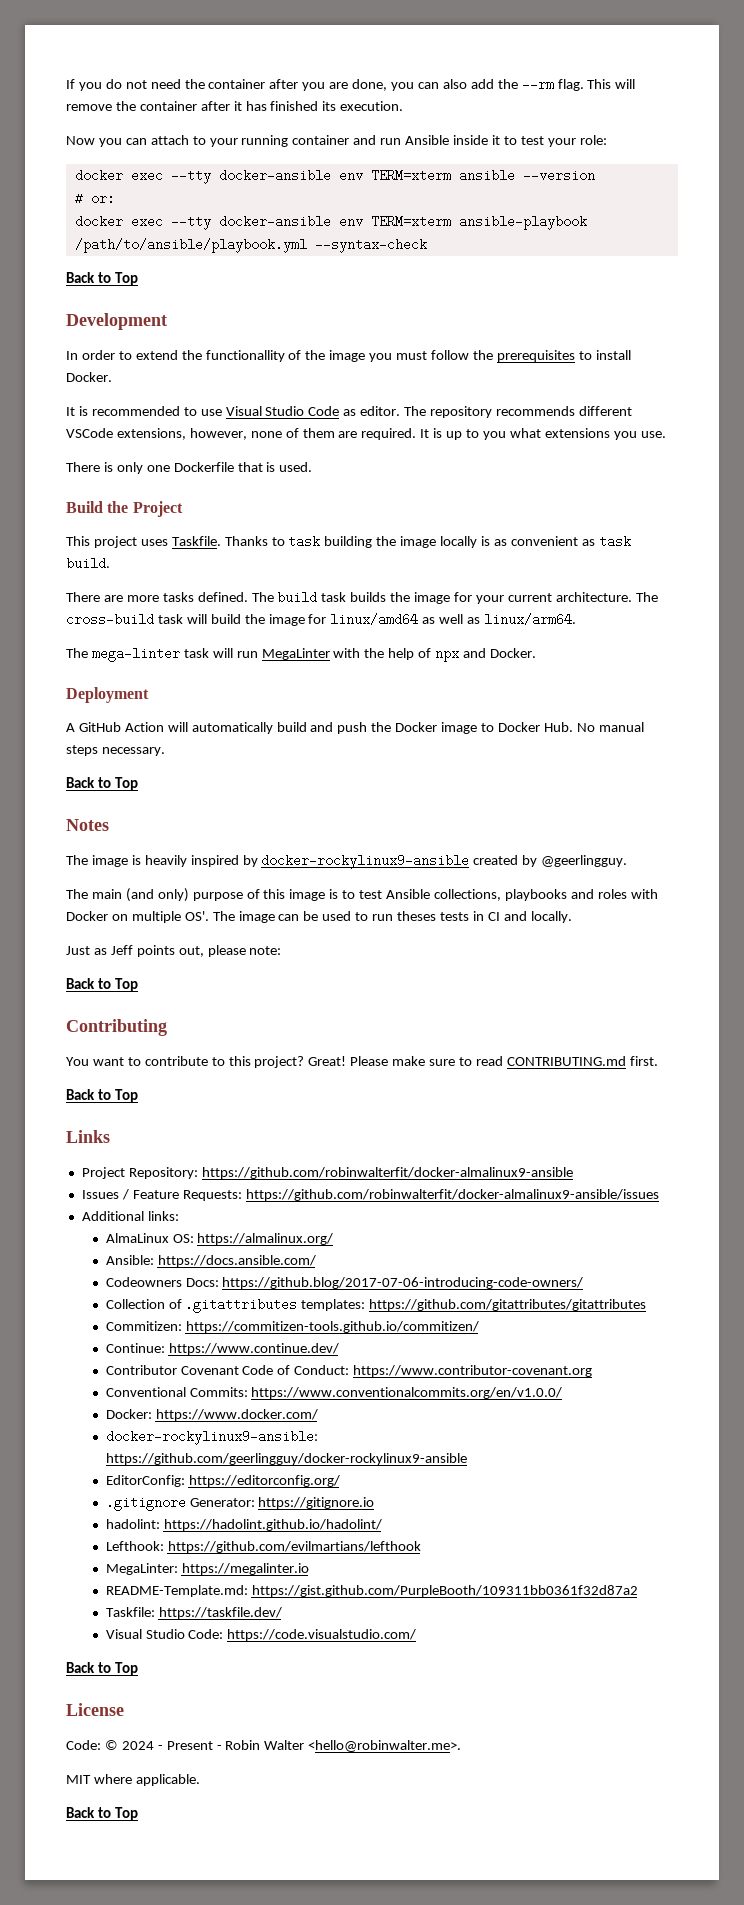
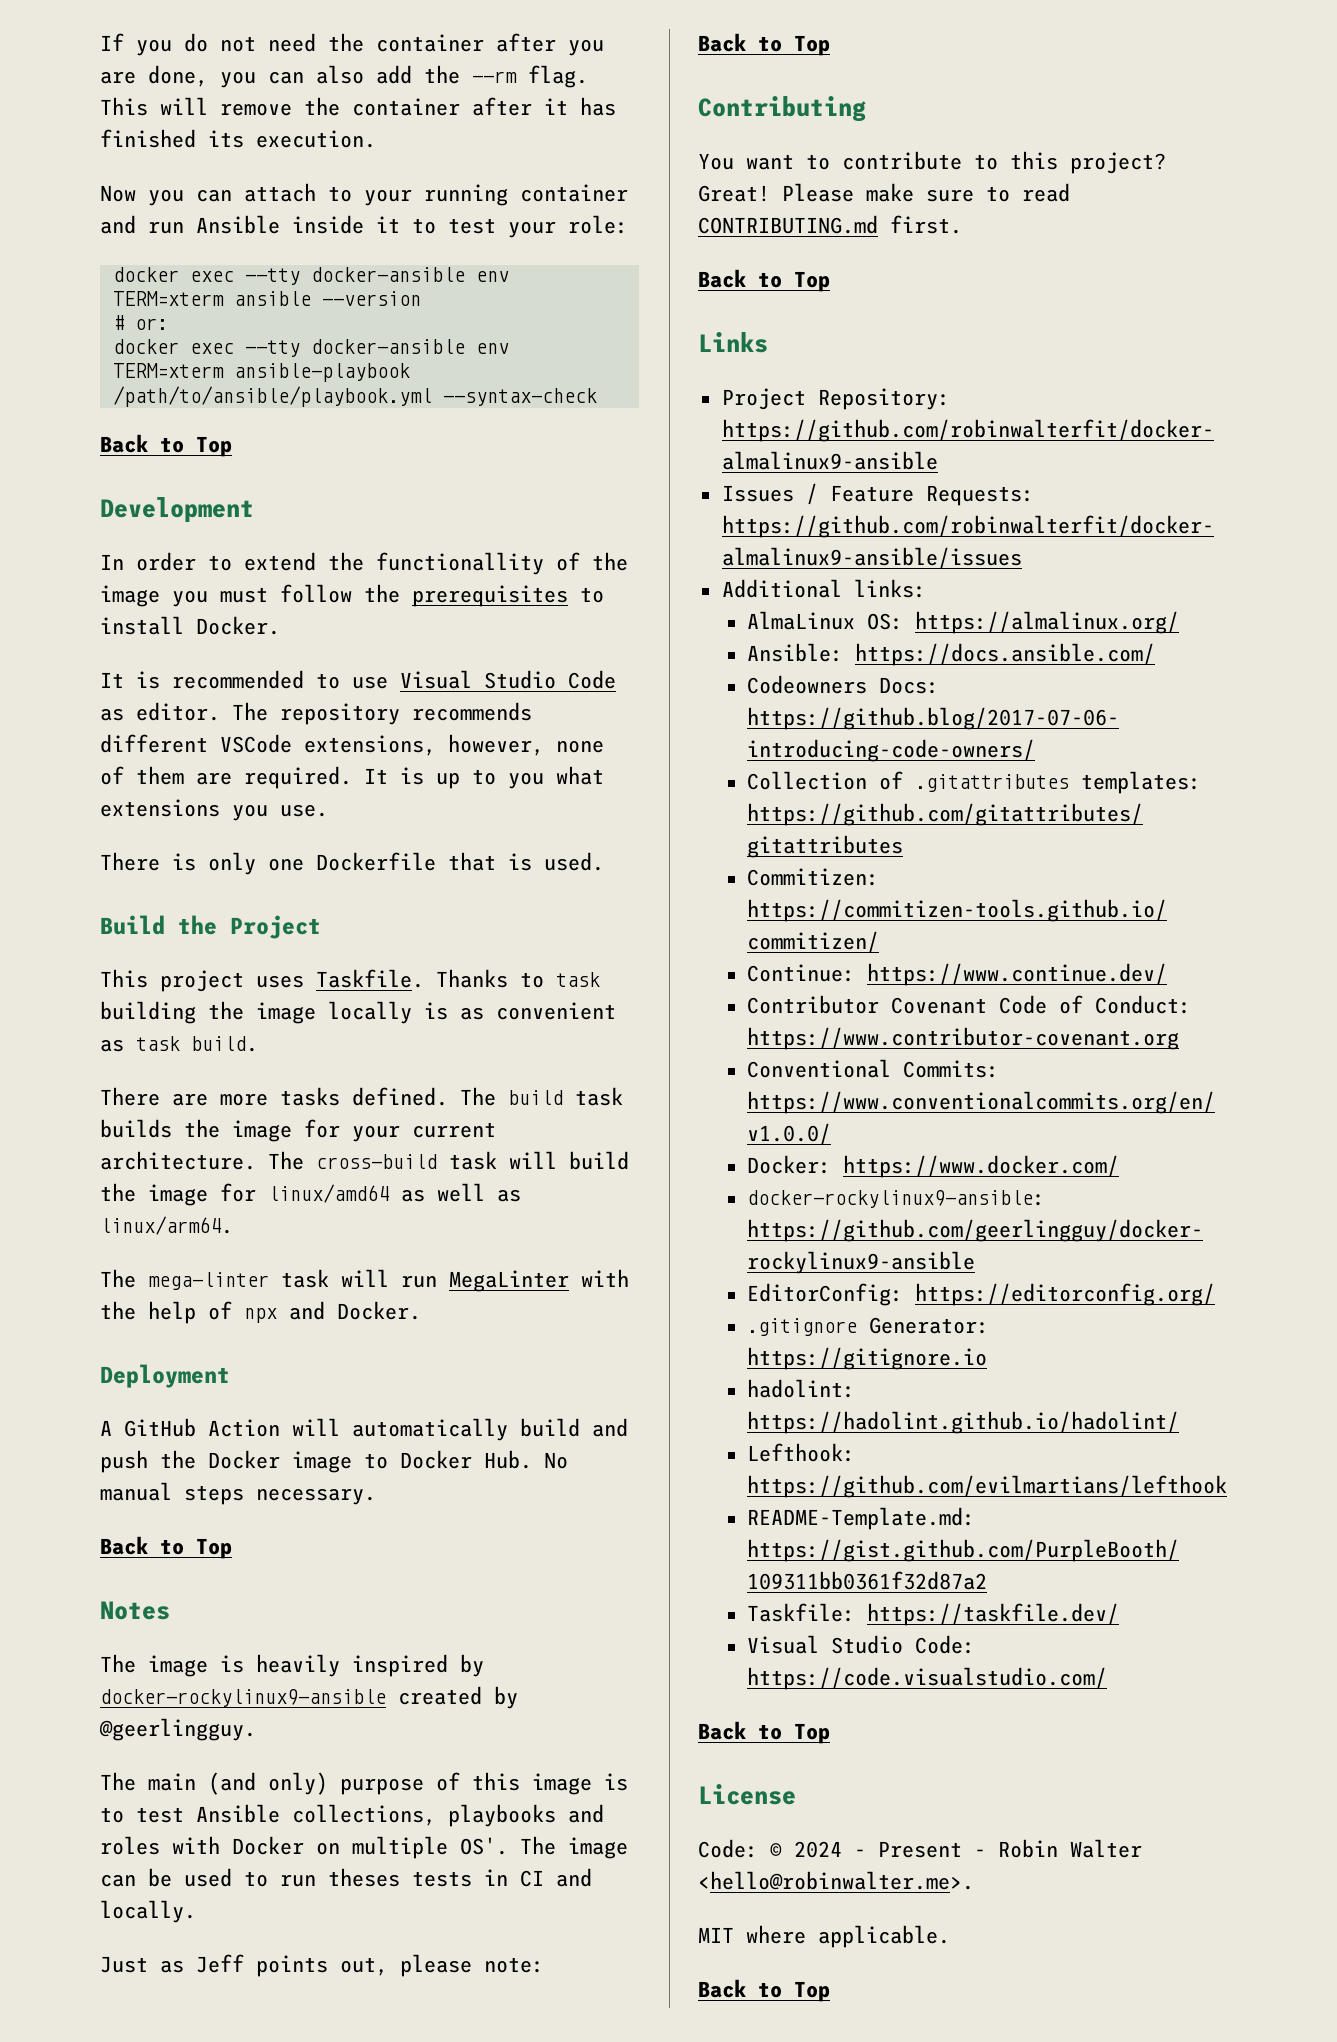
- MegaLinter: https://megalinter.io

